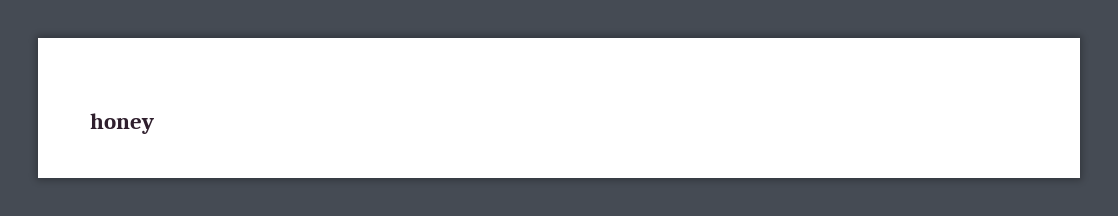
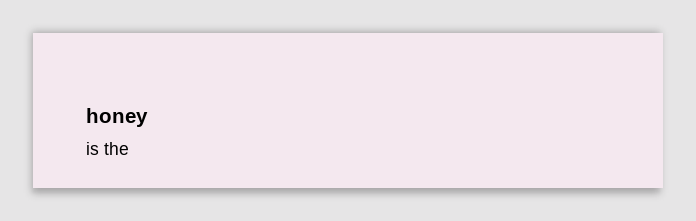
+ is the

